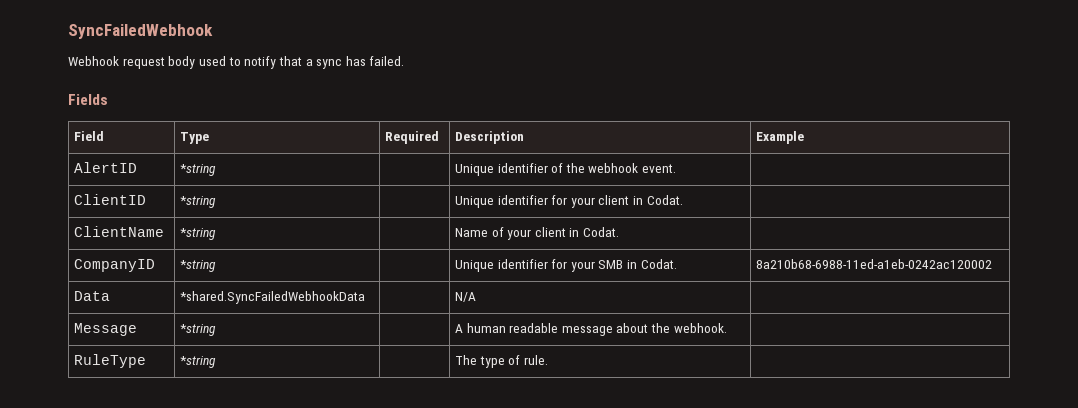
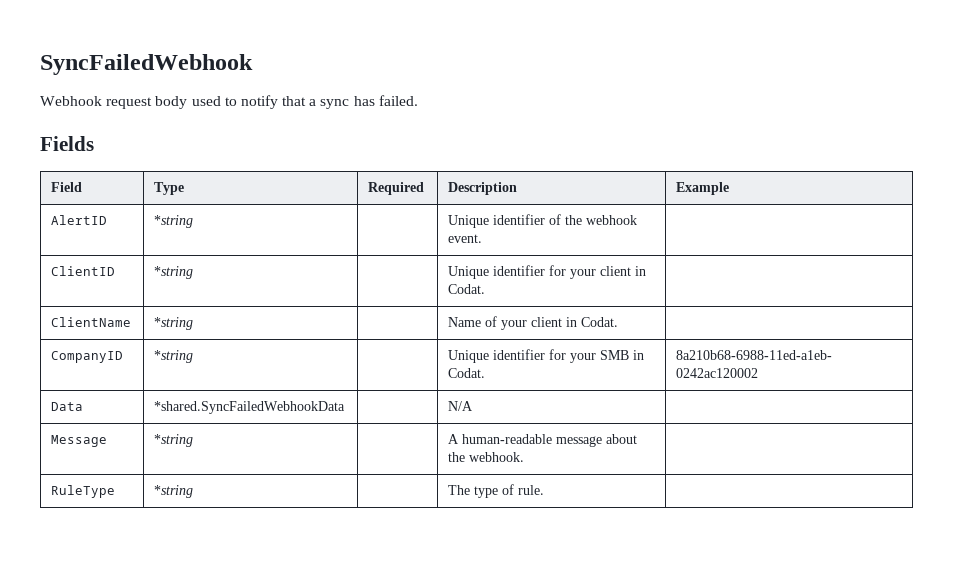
- Message | *string | | A human readable message about the webhook. |
+ Message | *string | | A human-readable message about the webhook. |

